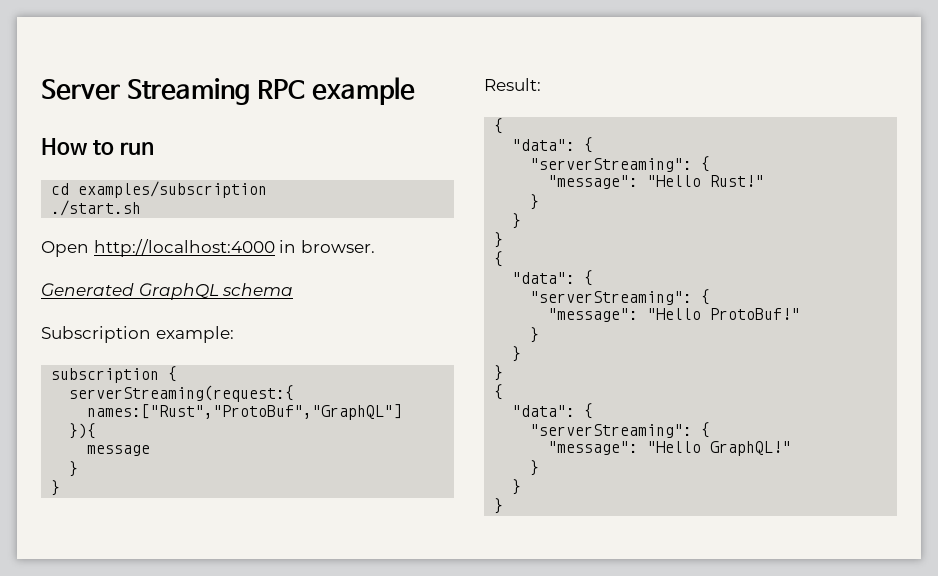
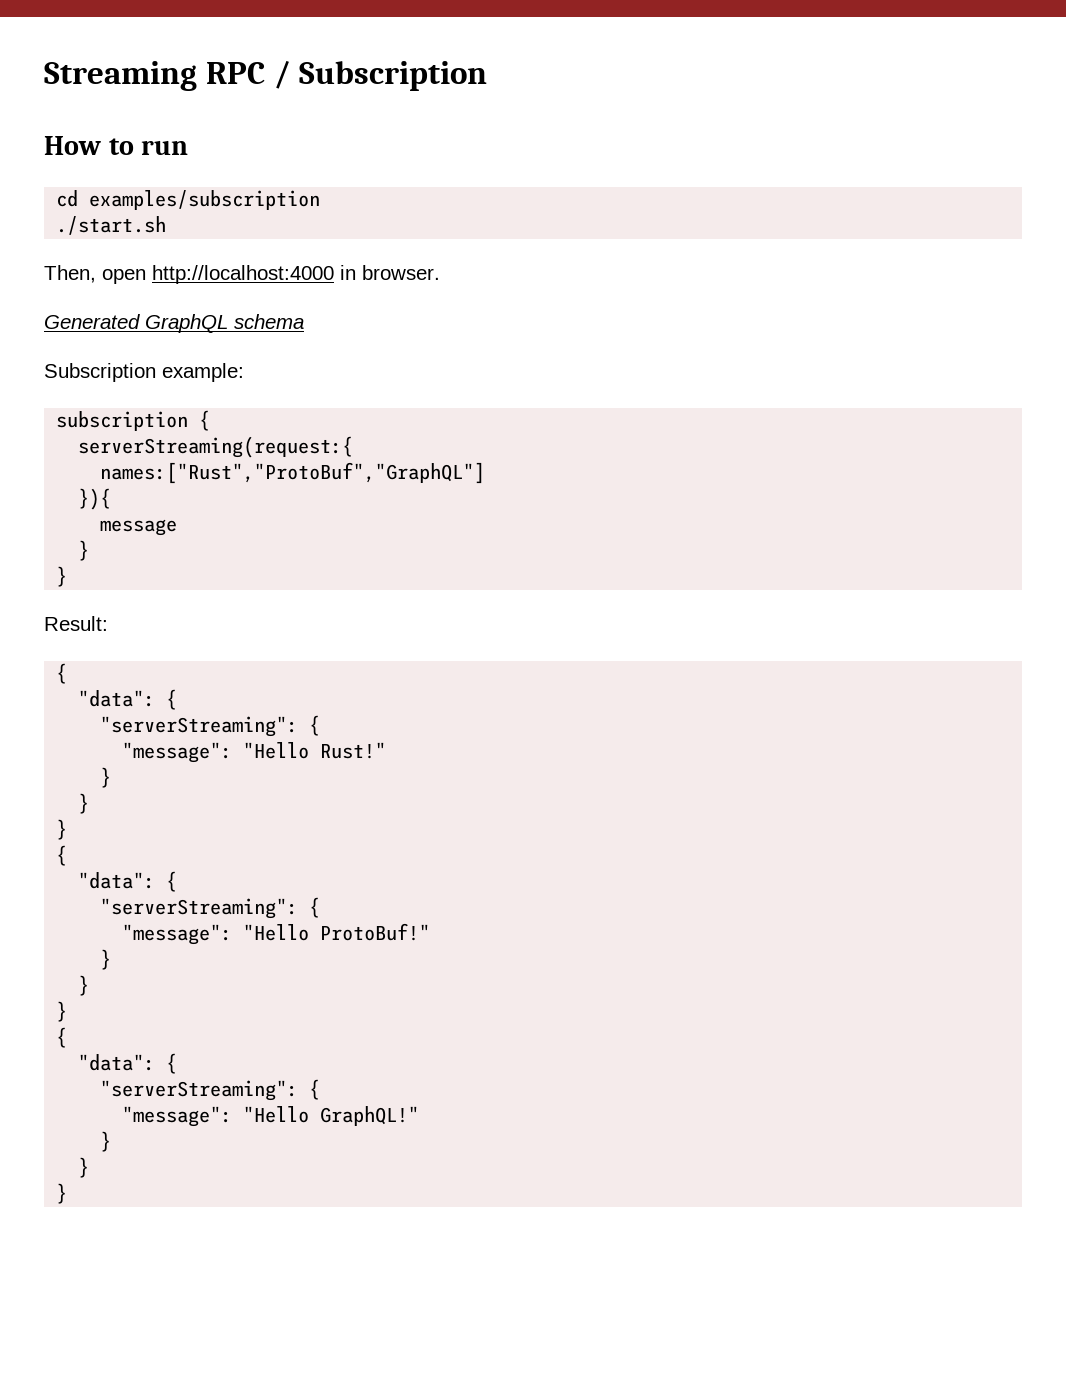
- Server Streaming RPC example
+ Streaming RPC / Subscription
- Open http://localhost:4000 in browser.
+ Then, open http://localhost:4000 in browser.

